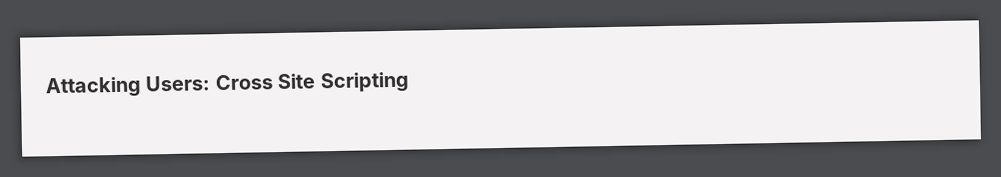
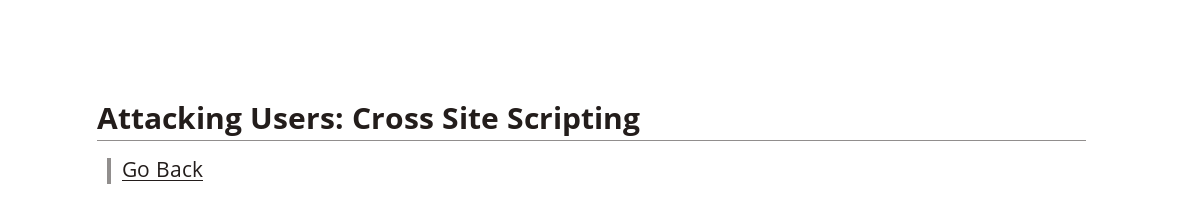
+ Go Back

